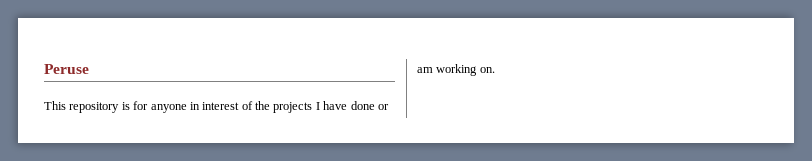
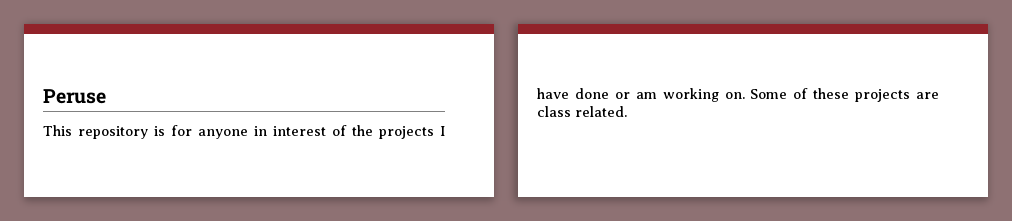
+ Some of these projects are class related.

